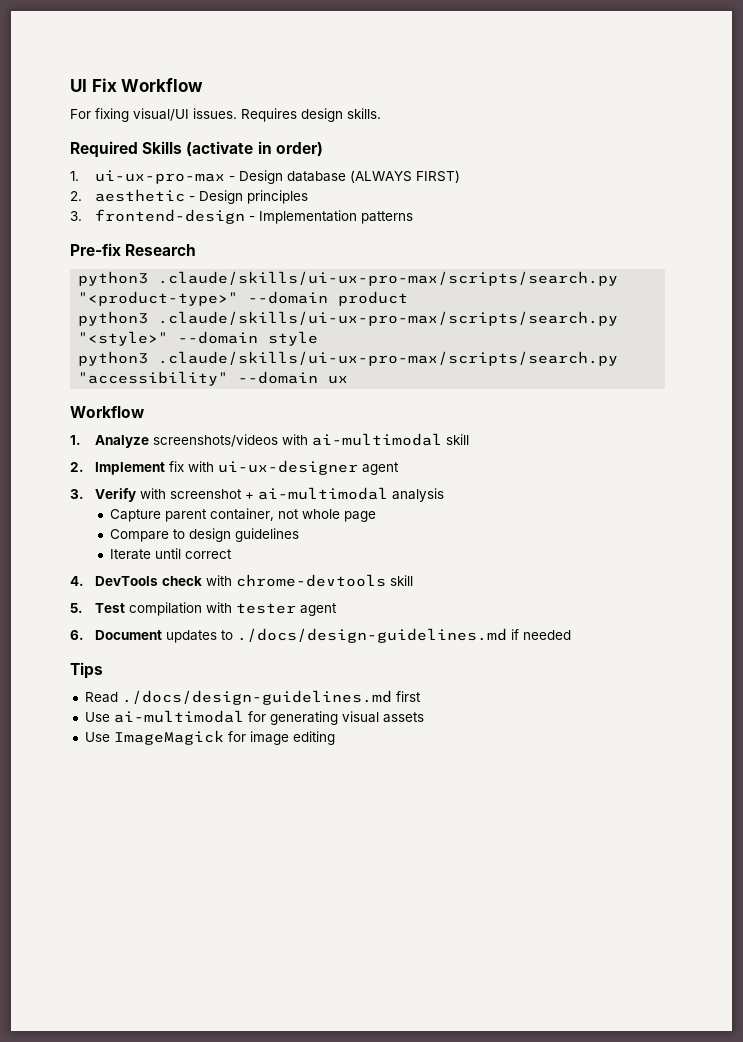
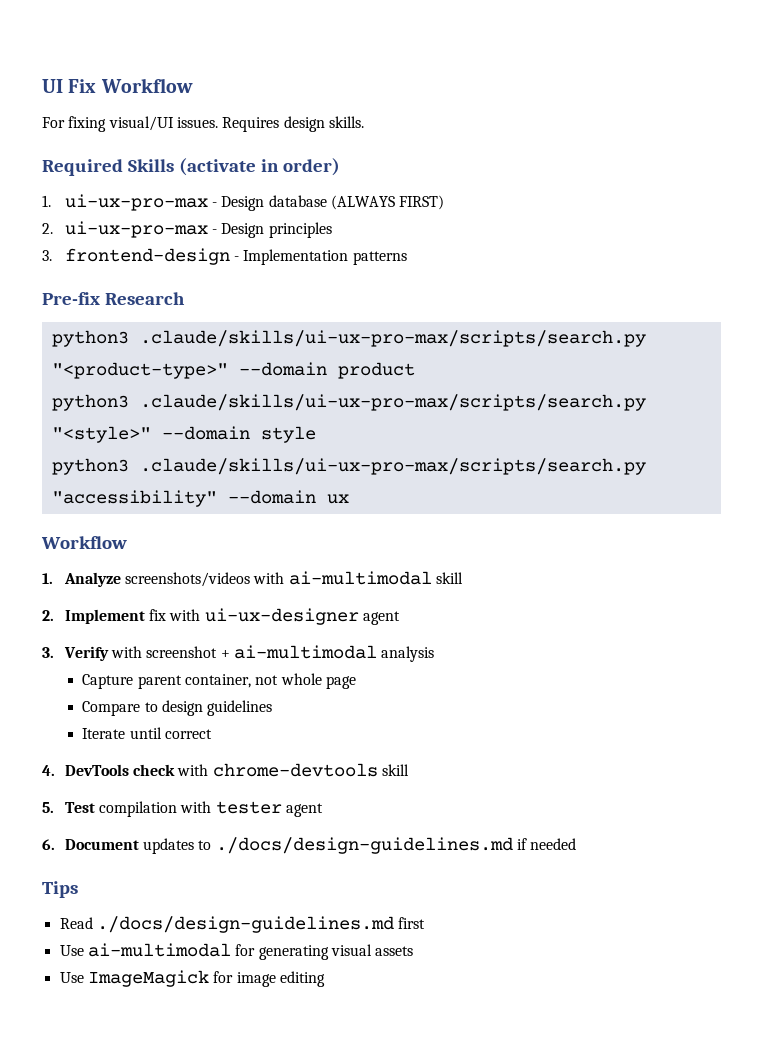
- 2. aesthetic - Design principles
+ 2. ui-ux-pro-max - Design principles

